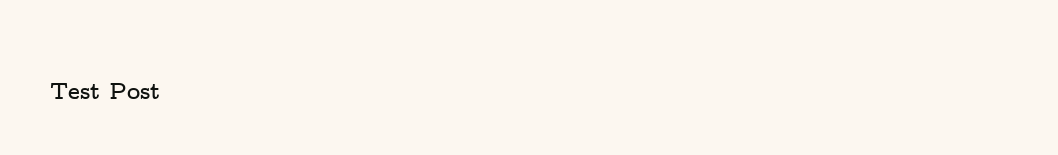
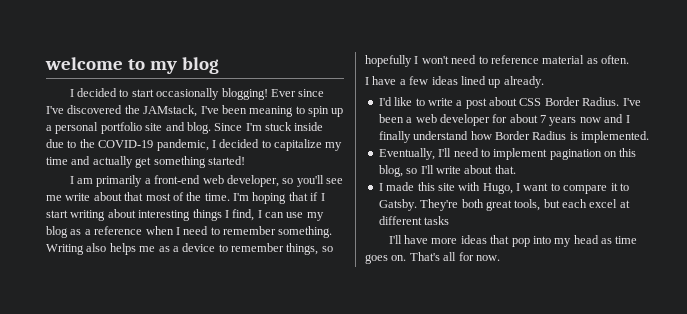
- Test Post
+ welcome to my blog
+ I decided to start occasionally blogging! Ever since I've discovered the JAMstack, I've been meaning to spin up a personal portfolio site and blog. Since I'm stuck inside due to the COVID-19 pandemic, I decided to capitalize my time and actually get something started!
+ I am primarily a front-end web developer, so you'll see me write about that most of the time. I'm hoping that if I start writing about interesting things I find, I can use my blog as a reference when I need to remember something. Writing also helps me as a device to remember things, so hopefully I won't need to reference material as often.
+ I have a few ideas lined up already.
+ I'd like to write a post about CSS Border Radius. I've been a web developer for about 7 years now and I finally understand how Border Radius is implemented.
+ Eventually, I'll need to implement pagination on this blog, so I'll write about that.
+ I made this site with Hugo, I want to compare it to Gatsby. They're both great tools, but each excel at different tasks
+ I'll have more ideas that pop into my head as time goes on. That's all for now.

